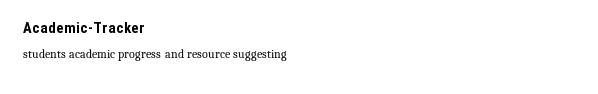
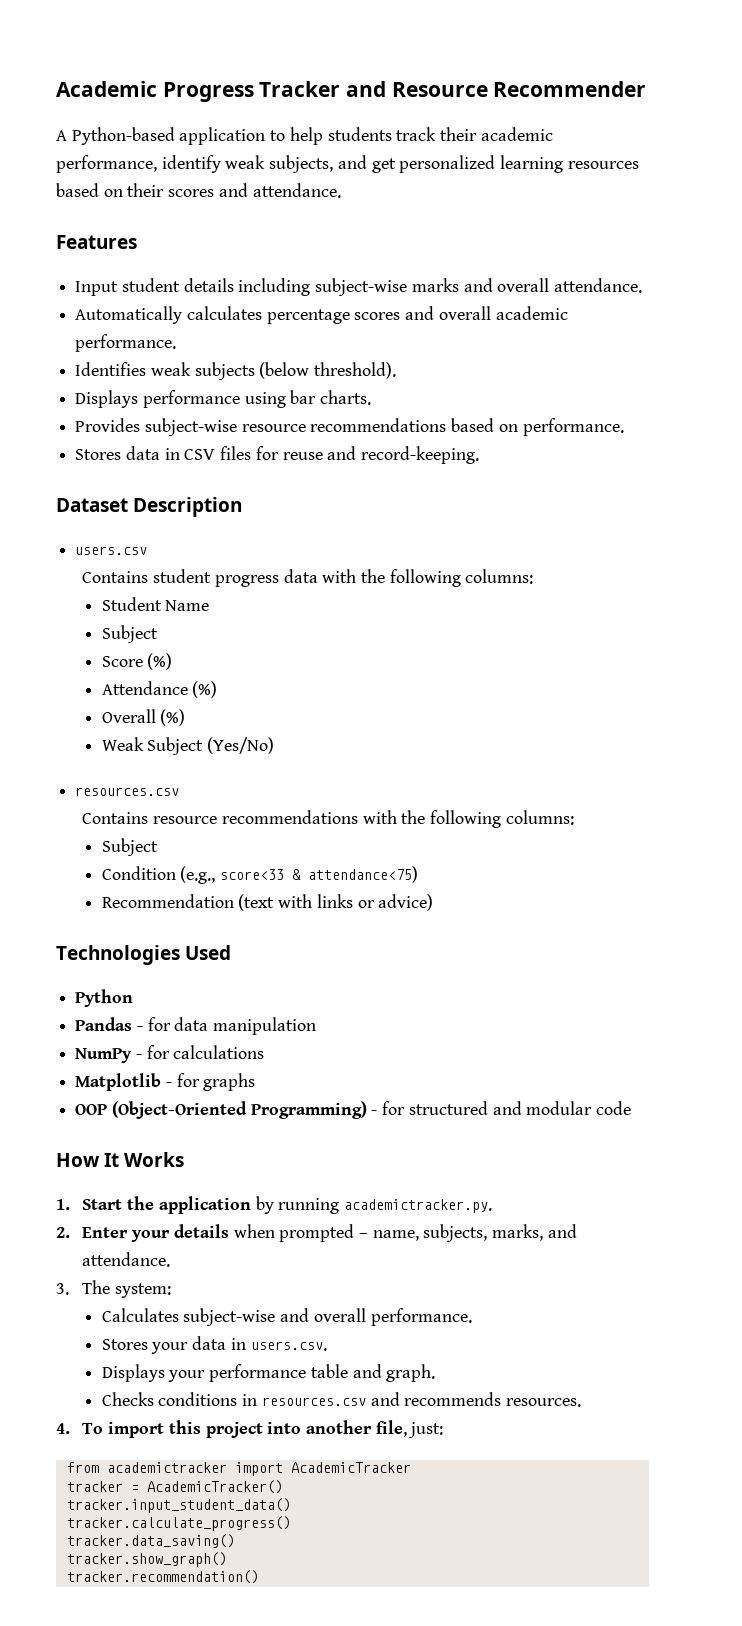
- Academic-Tracker
- students academic progress and resource suggesting
+ Academic Progress Tracker and Resource Recommender
+ A Python-based application to help students track their academic performance, identify weak subjects, and get personalized learning resources based on their scores and attendance.
+ Features
+ Input student details including subject-wise marks and overall attendance.
+ Automatically calculates percentage scores and overall academic performance.
+ Identifies weak subjects (below threshold).
+ Displays performance using bar charts.
+ Provides subject-wise resource recommendations based on performance.
+ Stores data in CSV files for reuse and record-keeping.
+ Dataset Description
+ users.csv
+ Contains student progress data with the following columns:
+ Student Name
+ Subject
+ Score (%)
+ Attendance (%)
+ Overall (%)
+ Weak Subject (Yes/No)
+ resources.csv
+ Contains resource recommendations with the following columns:
+ Subject
+ Condition (e.g., score<33 & attendance<75)
+ Recommendation (text with links or advice)
+ Technologies Used
+ Python
+ Pandas - for data manipulation
+ NumPy - for calculations
+ Matplotlib - for graphs
+ OOP (Object-Oriented Programming) - for structured and modular code
+ How It Works
+ 1. Start the application by running academictracker.py.
+ 2. Enter your details when prompted – name, subjects, marks, and attendance.
+ 3. The system:
+ Calculates subject-wise and overall performance.
+ Stores your data in users.csv.
+ Displays your performance table and graph.
+ Checks conditions in resources.csv and recommends resources.
+ 4. To import this project into another file, just:
+ from academictracker import AcademicTracker
+ tracker = AcademicTracker()
+ tracker.input_student_data()
+ tracker.calculate_progress()
+ tracker.data_saving()
+ tracker.show_graph()
+ tracker.recommendation()

